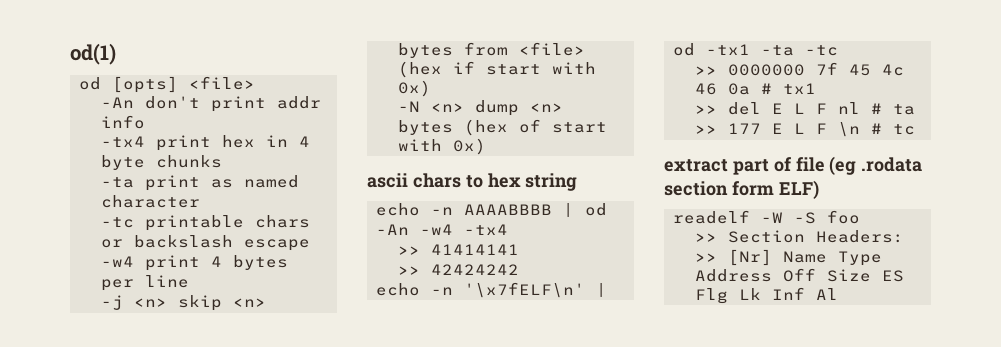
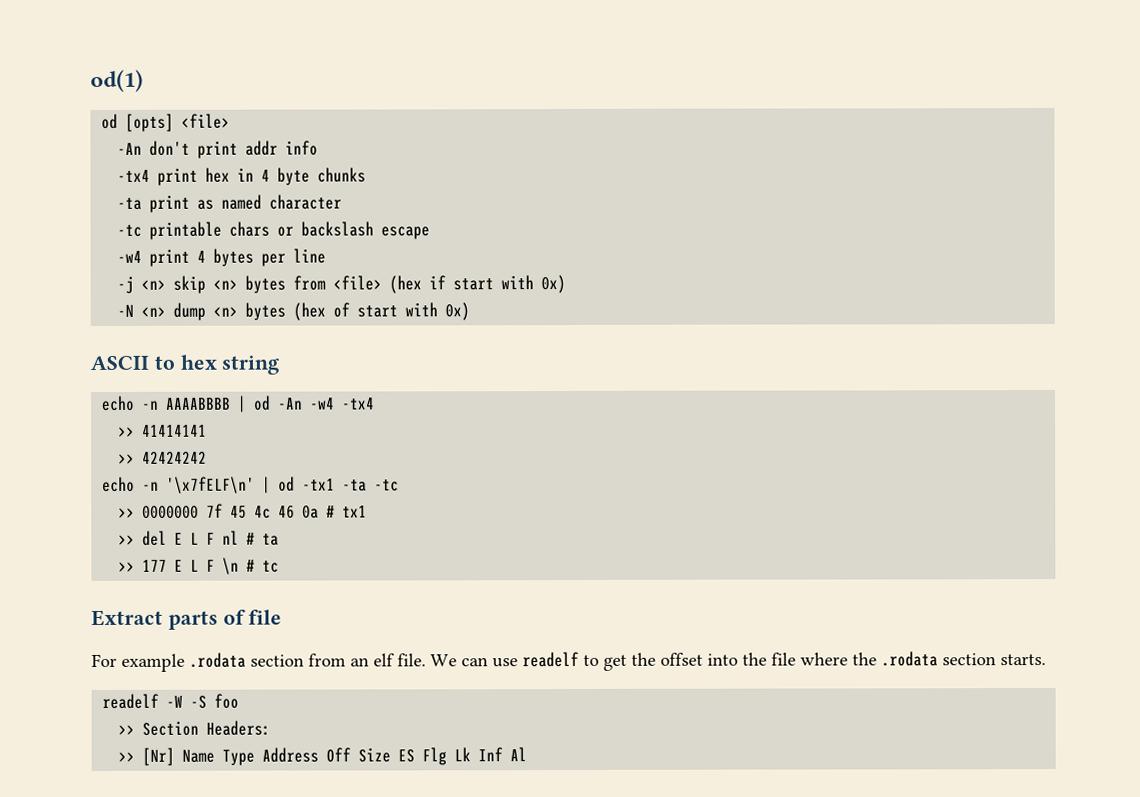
- ascii chars to hex string
+ ASCII to hex string
- extract part of file (eg .rodata section form ELF)
+ Extract parts of file
+ For example .rodata section from an elf file. We can use readelf to get the offset into the file where the .rodata section starts.

